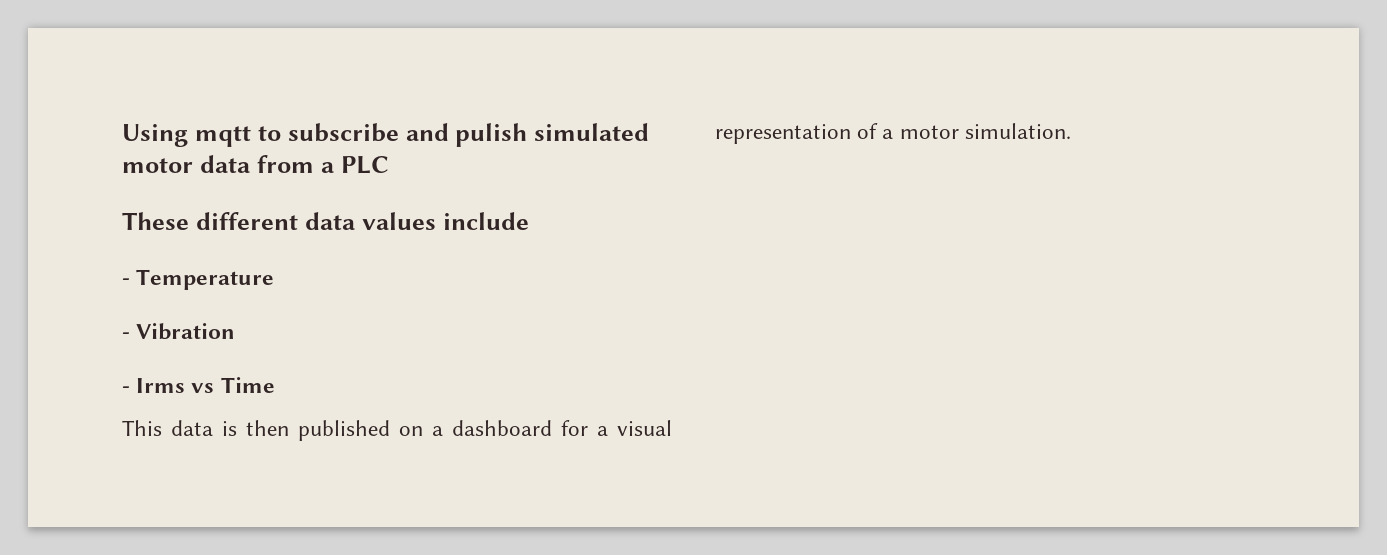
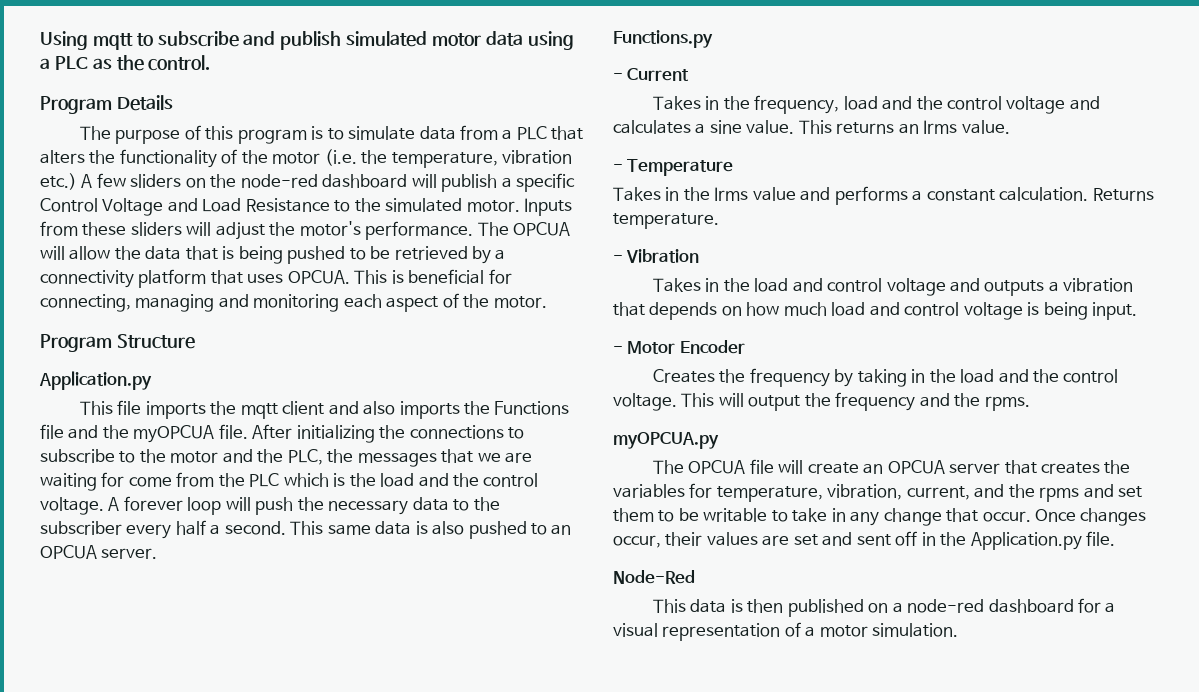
- Using mqtt to subscribe and pulish simulated motor data from a PLC
- These different data values include
+ Using mqtt to subscribe and publish simulated motor data using a PLC as the control.
+ Program Details
+ The purpose of this program is to simulate data from a PLC that alters the functionality of the motor (i.e. the temperature, vibration etc.) A few sliders on the node-red dashboard will publish a specific Control Voltage and Load Resistance to the simulated motor. Inputs from these sliders will adjust the motor's performance. The OPCUA will allow the data that is being pushed to be retrieved by a connectivity platform that uses OPCUA. This is beneficial for connecting, managing and monitoring each aspect of the motor.
+ Program Structure
+ Application.py
+ This file imports the mqtt client and also imports the Functions file and the myOPCUA file. After initializing the connections to subscribe to the motor and the PLC, the messages that we are waiting for come from the PLC which is the load and the control voltage. A forever loop will push the necessary data to the subscriber every half a second. This same data is also pushed to an OPCUA server.
+ Functions.py
+ - Current
+ Takes in the frequency, load and the control voltage and calculates a sine value. This returns an Irms value.
  - Temperature
+ Takes in the Irms value and performs a constant calculation. Returns temperature.
  - Vibration
- - Irms vs Time
+ Takes in the load and control voltage and outputs a vibration that depends on how much load and control voltage is being input.
+ - Motor Encoder
+ Creates the frequency by taking in the load and the control voltage. This will output the frequency and the rpms.
+ myOPCUA.py
+ The OPCUA file will create an OPCUA server that creates the variables for temperature, vibration, current, and the rpms and set them to be writable to take in any change that occur. Once changes occur, their values are set and sent off in the Application.py file.
+ Node-Red
- This data is then published on a dashboard for a visual representation of a motor simulation.
+ This data is then published on a node-red dashboard for a visual representation of a motor simulation.

